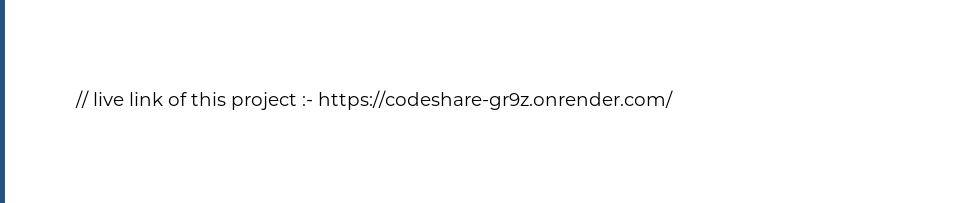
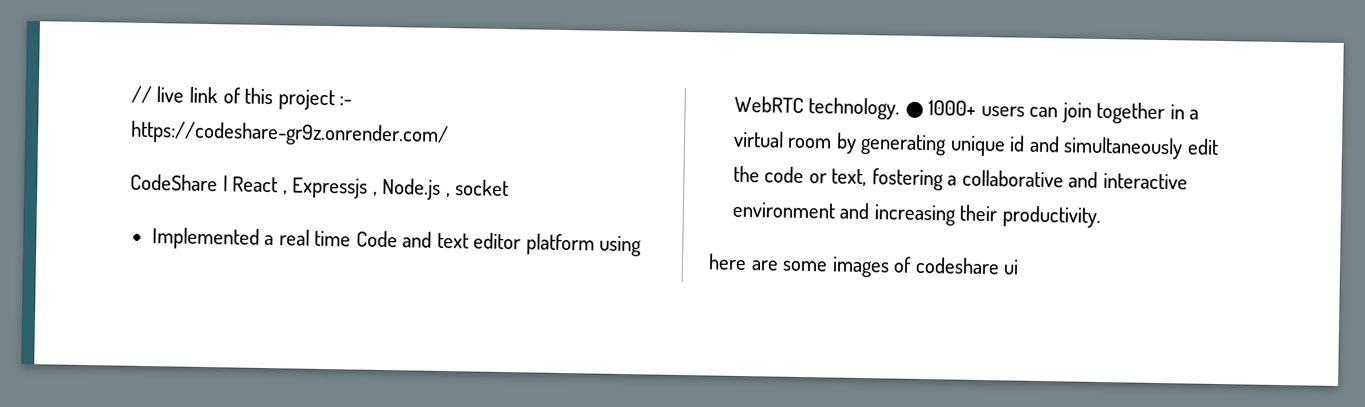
+ CodeShare | React , Expressjs , Node.js , socket
+ Implemented a real time Code and text editor platform using WebRTC technology. ● 1000+ users can join together in a virtual room by generating unique id and simultaneously edit the code or text, fostering a collaborative and interactive environment and increasing their productivity.
+ here are some images of codeshare ui

